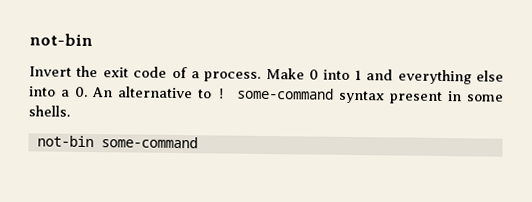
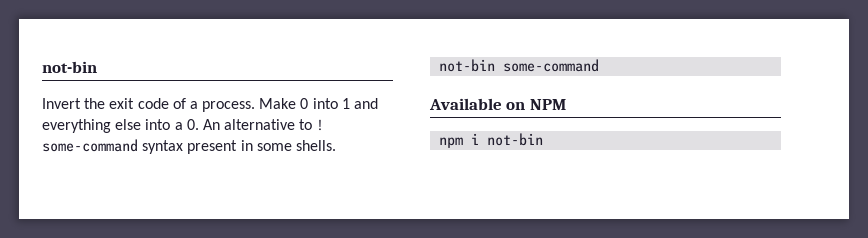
+ Available on NPM
+ npm i not-bin

